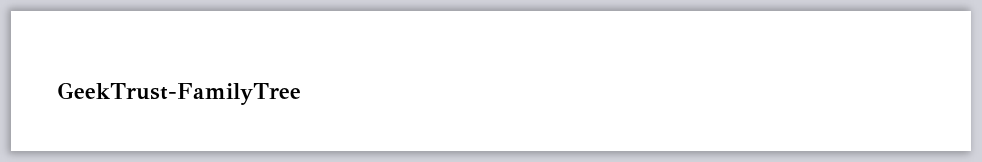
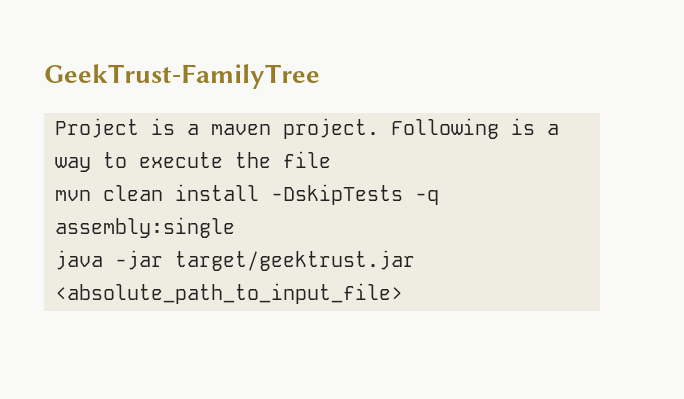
+ Project is a maven project. Following is a way to execute the file
+ mvn clean install -DskipTests -q assembly:single
+ java -jar target/geektrust.jar <absolute_path_to_input_file>

